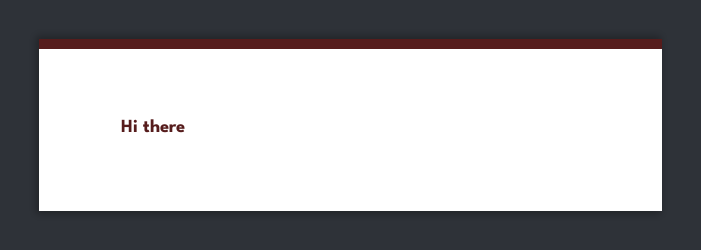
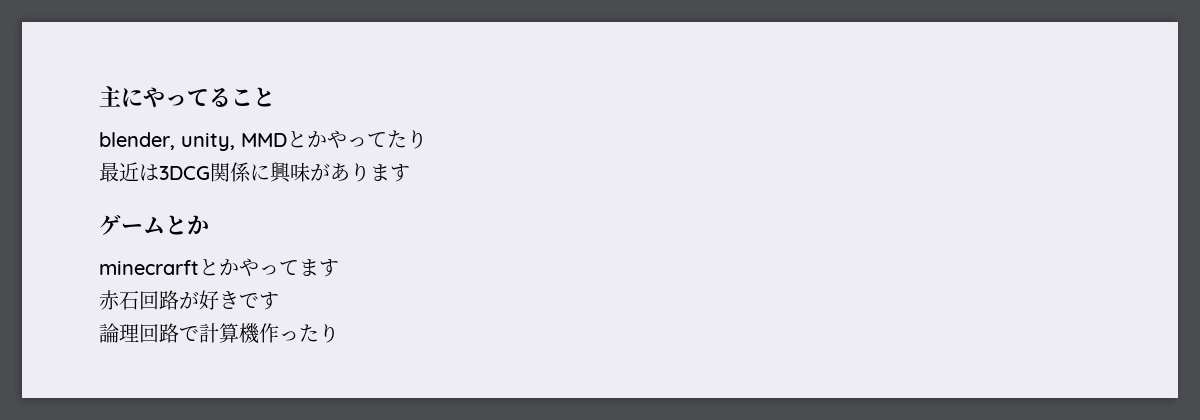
- Hi there
+ 主にやってること
+ blender, unity, MMDとかやってたり
+ 最近は3DCG関係に興味があります
+ ゲームとか
+ minecrarftとかやってます
+ 赤石回路が好きです
+ 論理回路で計算機作ったり

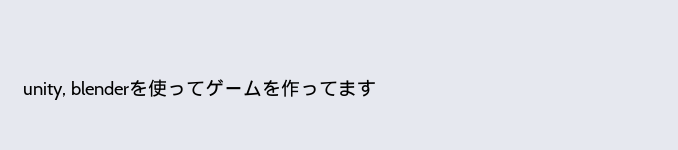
- 主にやってること
- blender, unity, MMDとかやってたり
- 最近は3DCG関係に興味があります
- ゲームとか
- minecrarftとかやってます
- 赤石回路が好きです
- 論理回路で計算機作ったり
+ unity, blenderを使ってゲームを作ってます

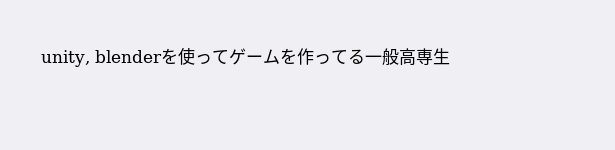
- unity, blenderを使ってゲームを作ってます
+ unity, blenderを使ってゲームを作ってる一般高専生

